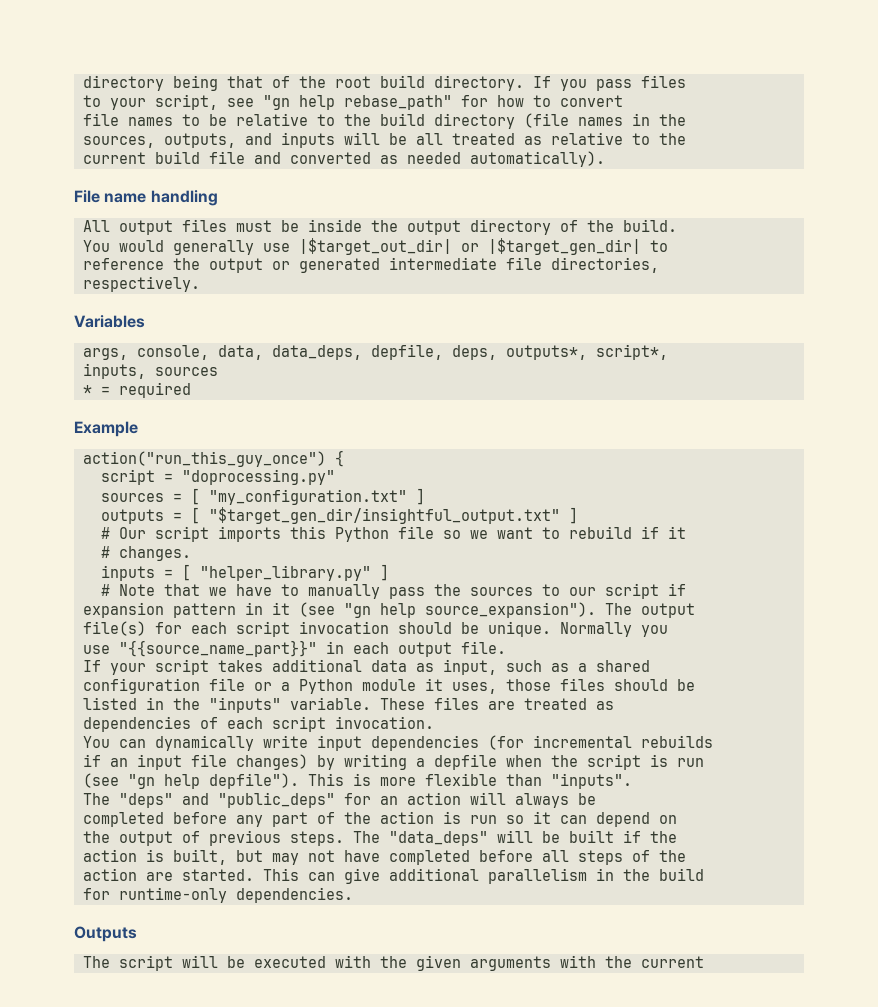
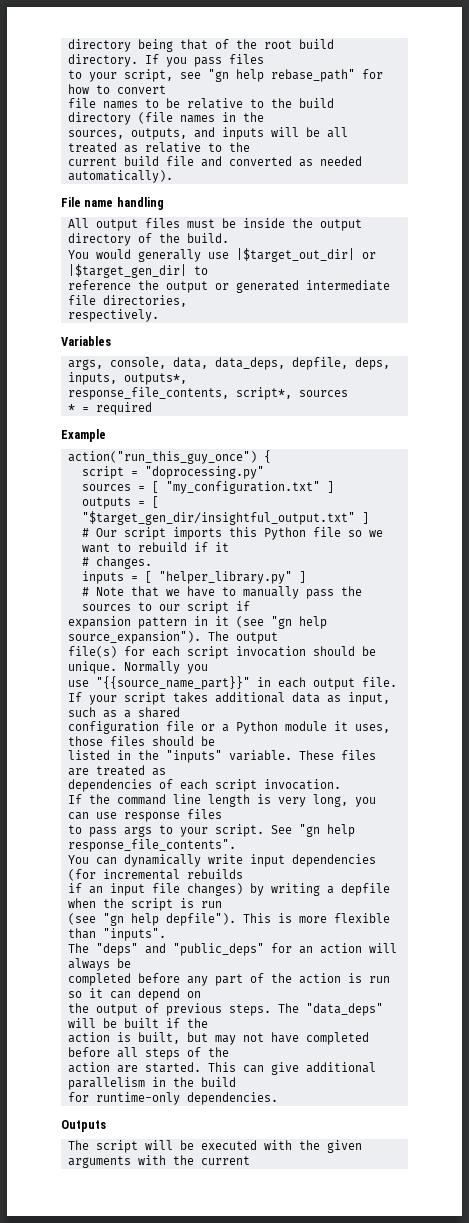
- args, console, data, data_deps, depfile, deps, outputs*, script*,
- inputs, sources
+ args, console, data, data_deps, depfile, deps, inputs, outputs*,
+ response_file_contents, script*, sources
+ If the command line length is very long, you can use response files
+ to pass args to your script. See "gn help response_file_contents".

